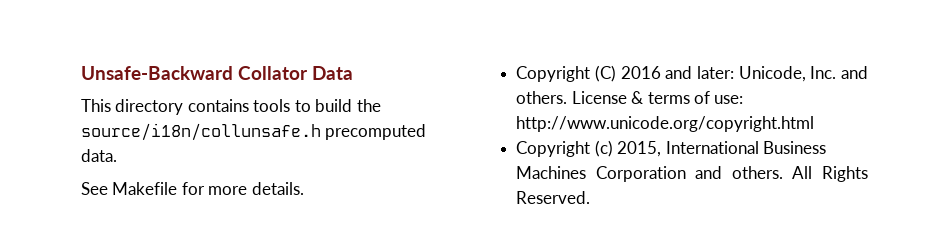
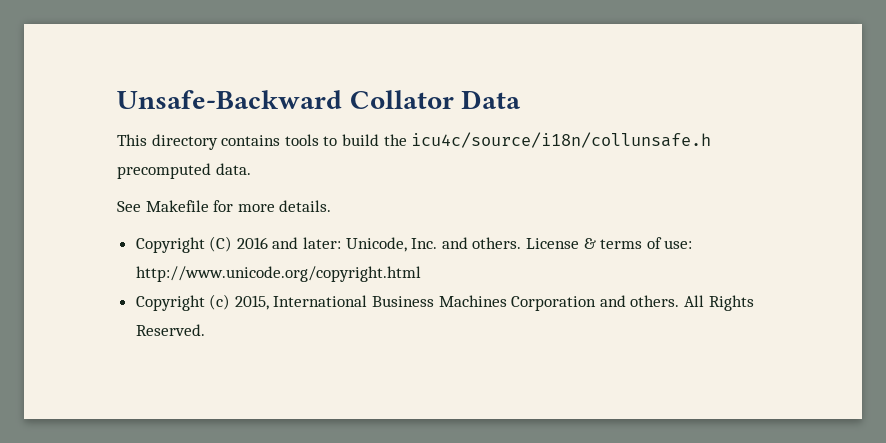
- This directory contains tools to build the source/i18n/collunsafe.h precomputed data.
+ This directory contains tools to build the icu4c/source/i18n/collunsafe.h precomputed data.

